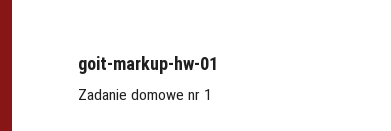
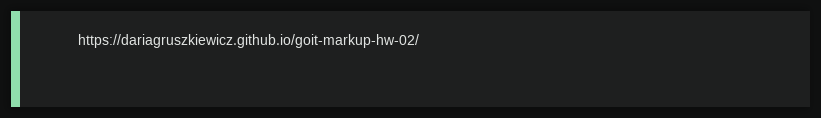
- goit-markup-hw-01
- Zadanie domowe nr 1
+ https://dariagruszkiewicz.github.io/goit-markup-hw-02/

